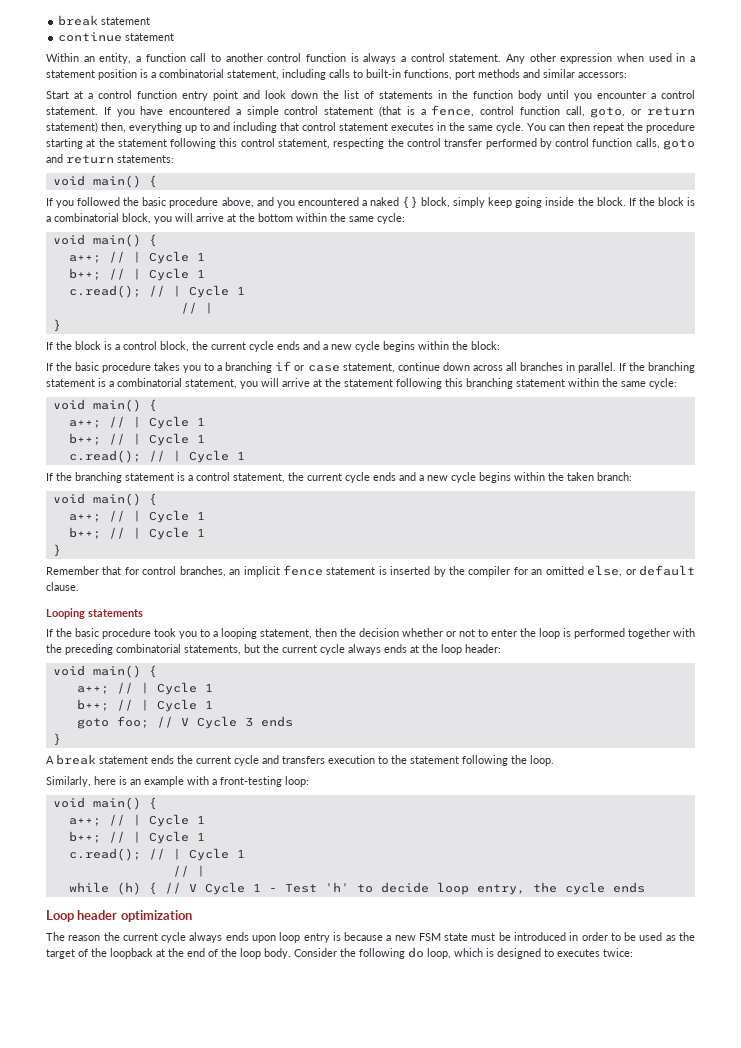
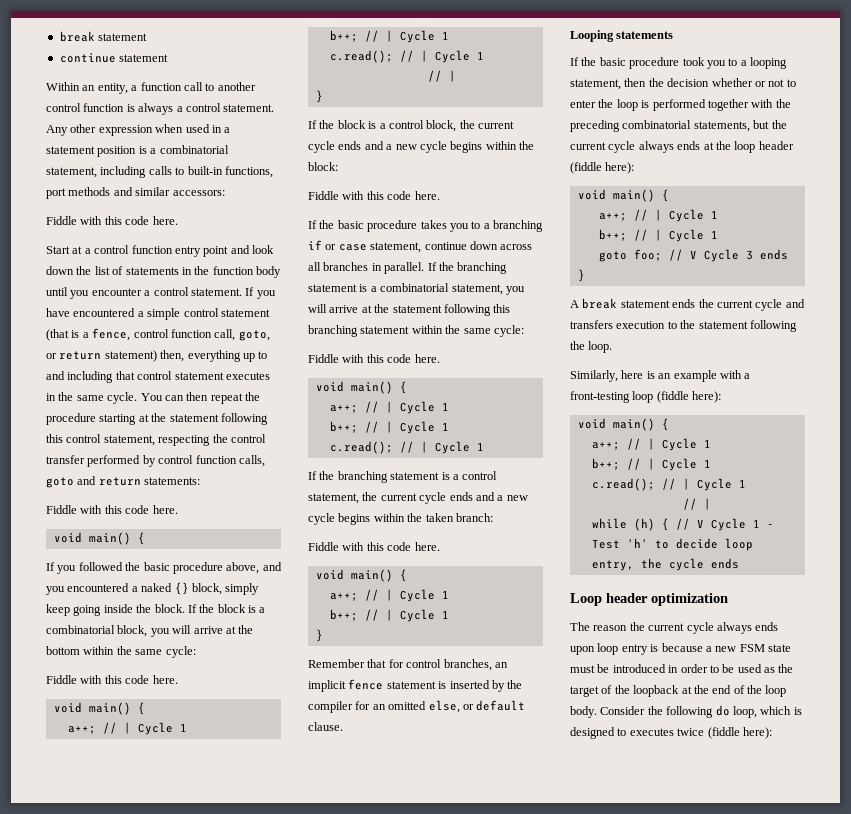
  Any other expression when used in a statement position is a combinatorial statement, including calls to built-in functions, port methods and similar accessors:
+ Fiddle with this code here.
  You can then repeat the procedure starting at the statement following this control statement, respecting the control transfer performed by control function calls, goto and return statements:
+ Fiddle with this code here.
  If the block is a combinatorial block, you will arrive at the bottom within the same cycle:
+ Fiddle with this code here.
  If the block is a control block, the current cycle ends and a new cycle begins within the block:
+ Fiddle with this code here.
  If the branching statement is a combinatorial statement, you will arrive at the statement following this branching statement within the same cycle:
+ Fiddle with this code here.
  If the branching statement is a control statement, the current cycle ends and a new cycle begins within the taken branch:
+ Fiddle with this code here.
- If the basic procedure took you to a looping statement, then the decision whether or not to enter the loop is performed together with the preceding combinatorial statements, but the current cycle always ends at the loop header:
+ If the basic procedure took you to a looping statement, then the decision whether or not to enter the loop is performed together with the preceding combinatorial statements, but the current cycle always ends at the loop header (fiddle here):
- Similarly, here is an example with a front-testing loop:
+ Similarly, here is an example with a front-testing loop (fiddle here):
- Consider the following do loop, which is designed to executes twice:
+ Consider the following do loop, which is designed to executes twice (fiddle here):

